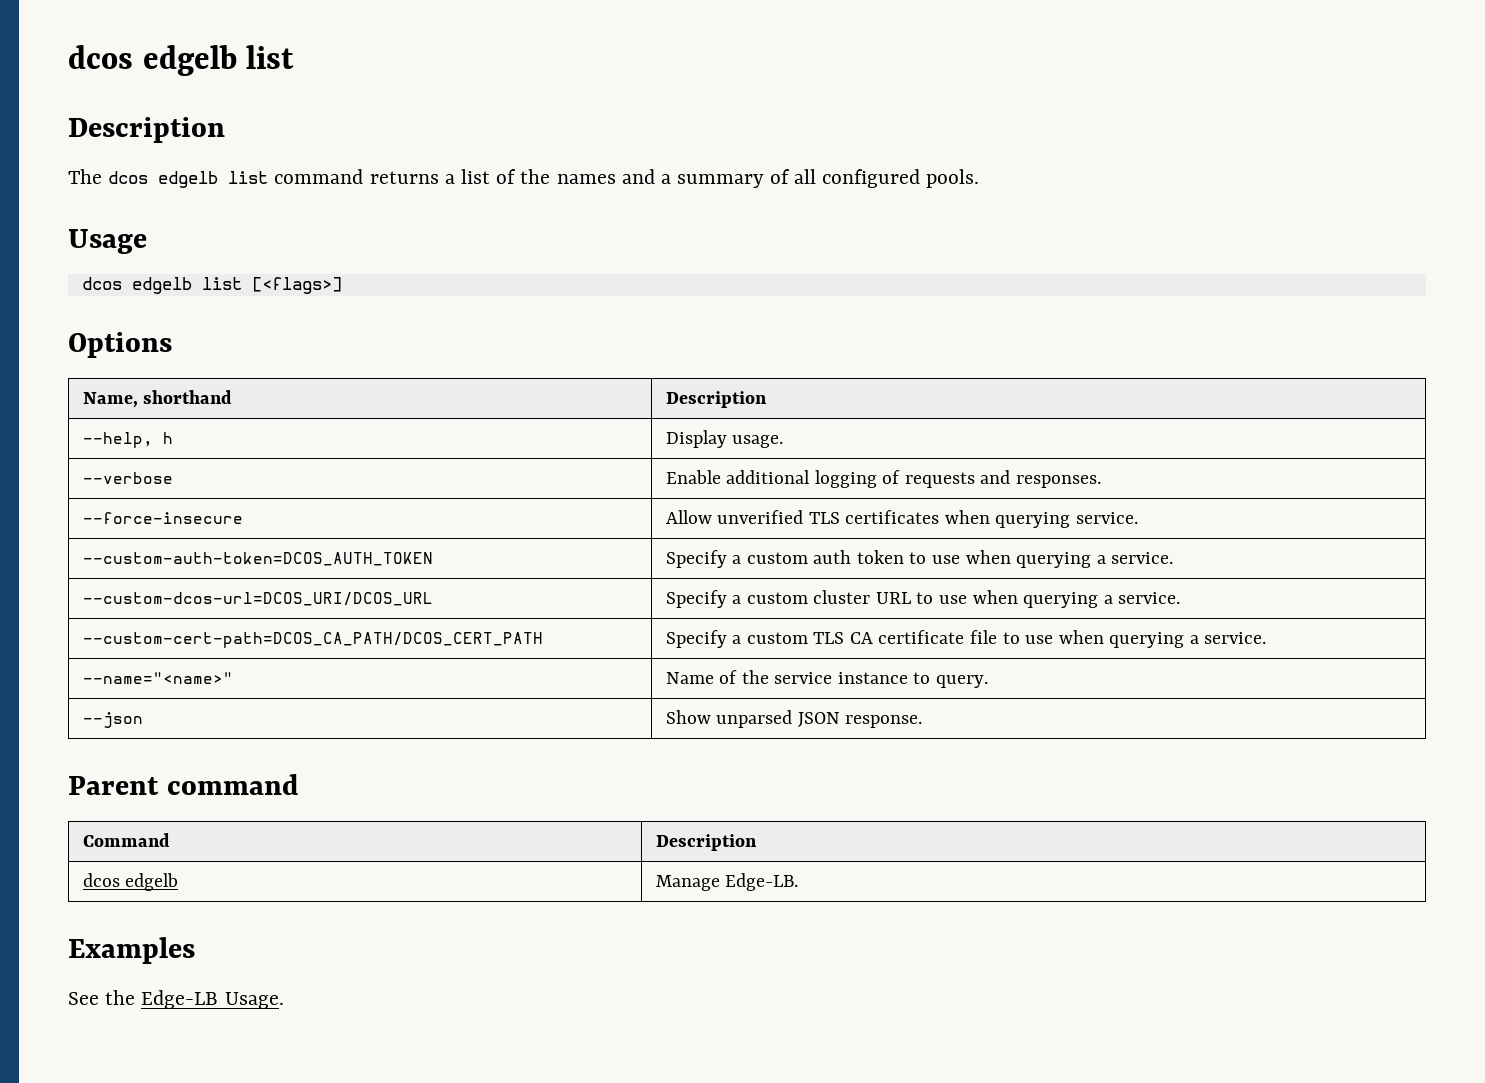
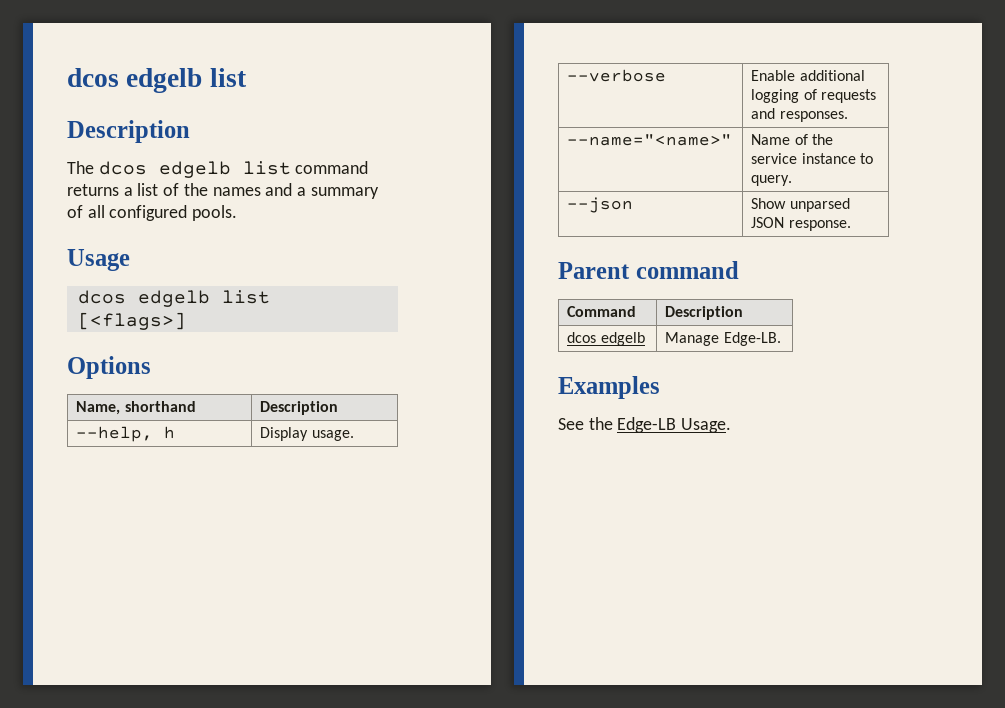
- --force-insecure | Allow unverified TLS certificates when querying service.
- --custom-auth-token=DCOS_AUTH_TOKEN | Specify a custom auth token to use when querying a service.
- --custom-dcos-url=DCOS_URI/DCOS_URL | Specify a custom cluster URL to use when querying a service.
- --custom-cert-path=DCOS_CA_PATH/DCOS_CERT_PATH | Specify a custom TLS CA certificate file to use when querying a service.

